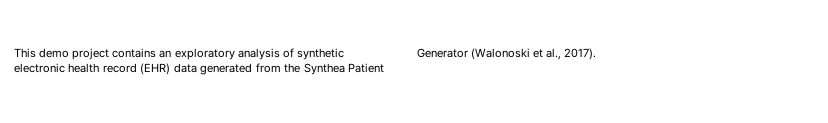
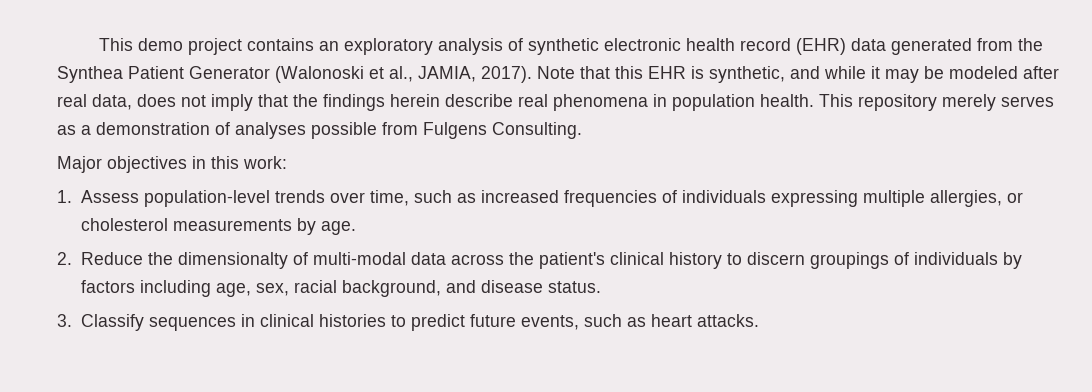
- This demo project contains an exploratory analysis of synthetic electronic health record (EHR) data generated from the Synthea Patient Generator (Walonoski et al., 2017).
+ This demo project contains an exploratory analysis of synthetic electronic health record (EHR) data generated from the Synthea Patient Generator (Walonoski et al., JAMIA, 2017). Note that this EHR is synthetic, and while it may be modeled after real data, does not imply that the findings herein describe real phenomena in population health. This repository merely serves as a demonstration of analyses possible from Fulgens Consulting.
+ Major objectives in this work:
+ 1. Assess population-level trends over time, such as increased frequencies of individuals expressing multiple allergies, or cholesterol measurements by age.
+ 2. Reduce the dimensionalty of multi-modal data across the patient's clinical history to discern groupings of individuals by factors including age, sex, racial background, and disease status.
+ 3. Classify sequences in clinical histories to predict future events, such as heart attacks.

